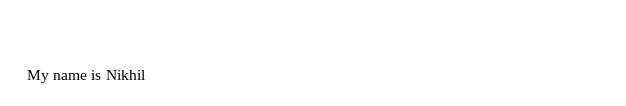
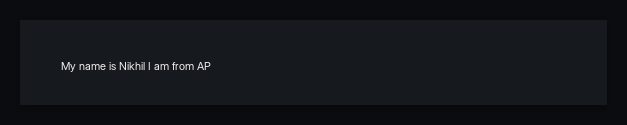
- My name is Nikhil
+ My name is Nikhil I am from AP

